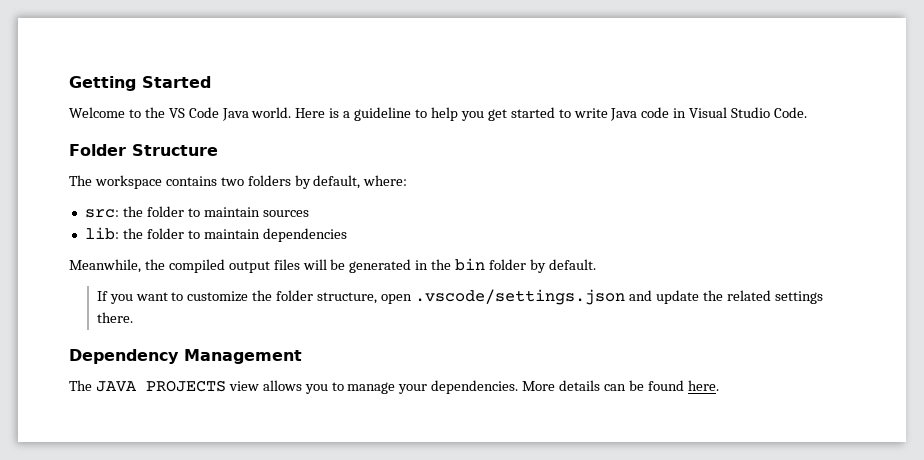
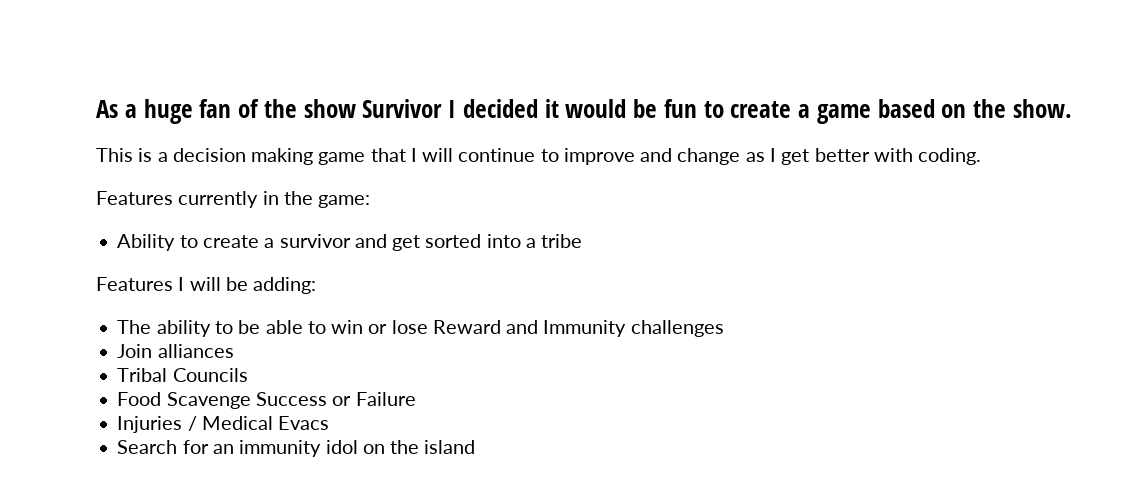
- Getting Started
- Welcome to the VS Code Java world. Here is a guideline to help you get started to write Java code in Visual Studio Code.
- Folder Structure
- The workspace contains two folders by default, where:
- src: the folder to maintain sources
- lib: the folder to maintain dependencies
- Meanwhile, the compiled output files will be generated in the bin folder by default.
- If you want to customize the folder structure, open .vscode/settings.json and update the related settings there.
- Dependency Management
- The JAVA PROJECTS view allows you to manage your dependencies. More details can be found here.
+ As a huge fan of the show Survivor I decided it would be fun to create a game based on the show.
+ This is a decision making game that I will continue to improve and change as I get better with coding.
+ Features currently in the game:
+ Ability to create a survivor and get sorted into a tribe
+ Features I will be adding:
+ The ability to be able to win or lose Reward and Immunity challenges
+ Join alliances
+ Tribal Councils
+ Food Scavenge Success or Failure
+ Injuries / Medical Evacs
+ Search for an immunity idol on the island

